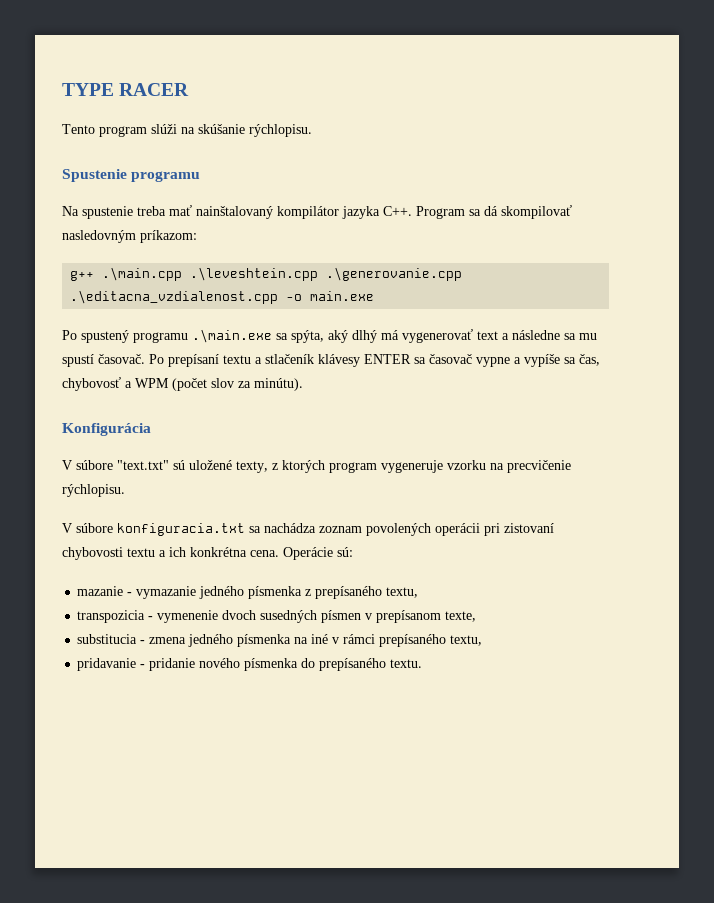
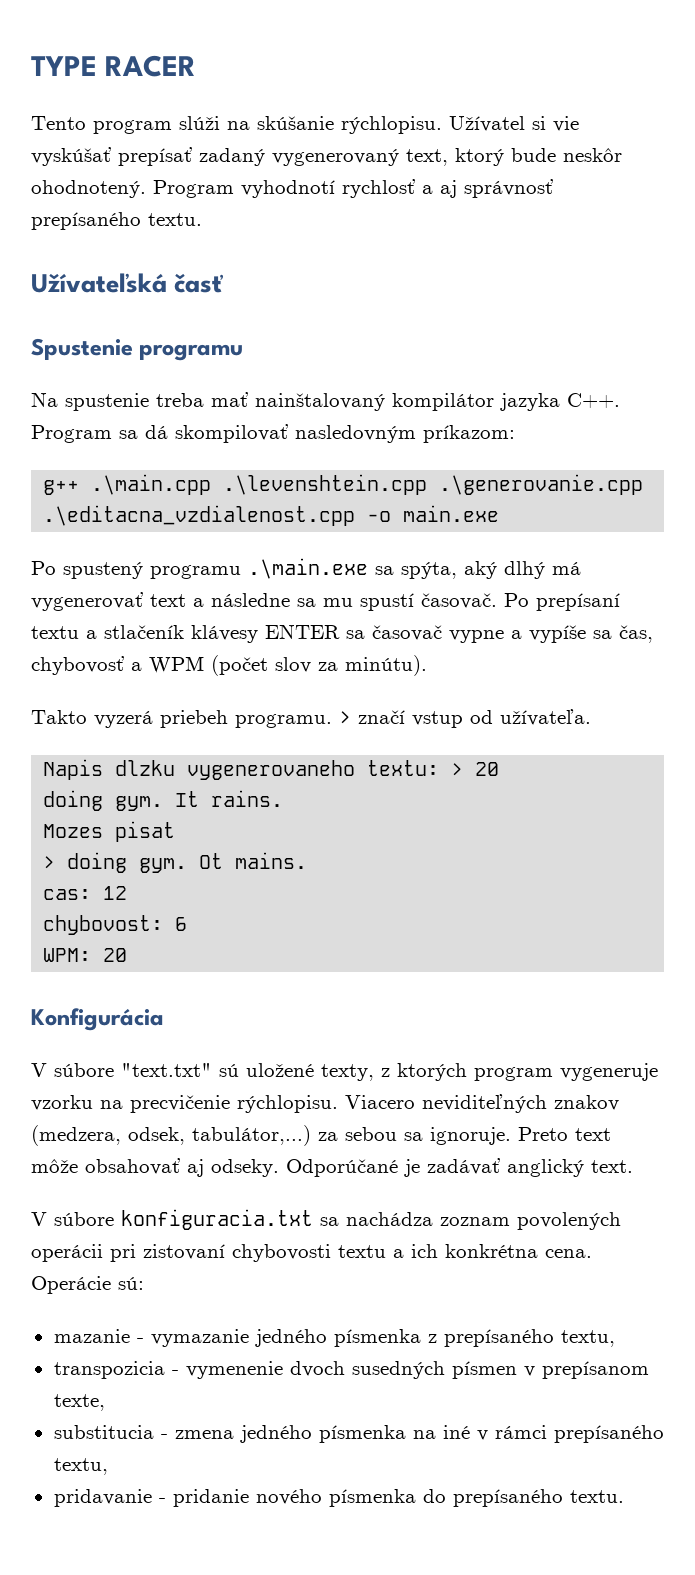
+ Užívatel si vie vyskúšať prepísať zadaný vygenerovaný text, ktorý bude neskôr ohodnotený. Program vyhodnotí rychlosť a aj správnosť prepísaného textu.
+ Užívateľská časť
- g++ .\main.cpp .\leveshtein.cpp .\generovanie.cpp .\editacna_vzdialenost.cpp -o main.exe
+ g++ .\main.cpp .\levenshtein.cpp .\generovanie.cpp .\editacna_vzdialenost.cpp -o main.exe
+ Takto vyzerá priebeh programu. > značí vstup od užívateľa.
+ Napis dlzku vygenerovaneho textu: > 20
+ doing gym. It rains.
+ Mozes pisat
+ > doing gym. Ot mains.
+ cas: 12
+ chybovost: 6
+ WPM: 20
+ Viacero neviditeľných znakov (medzera, odsek, tabulátor,...) za sebou sa ignoruje. Preto text môže obsahovať aj odseky. Odporúčané je zadávať anglický text.

